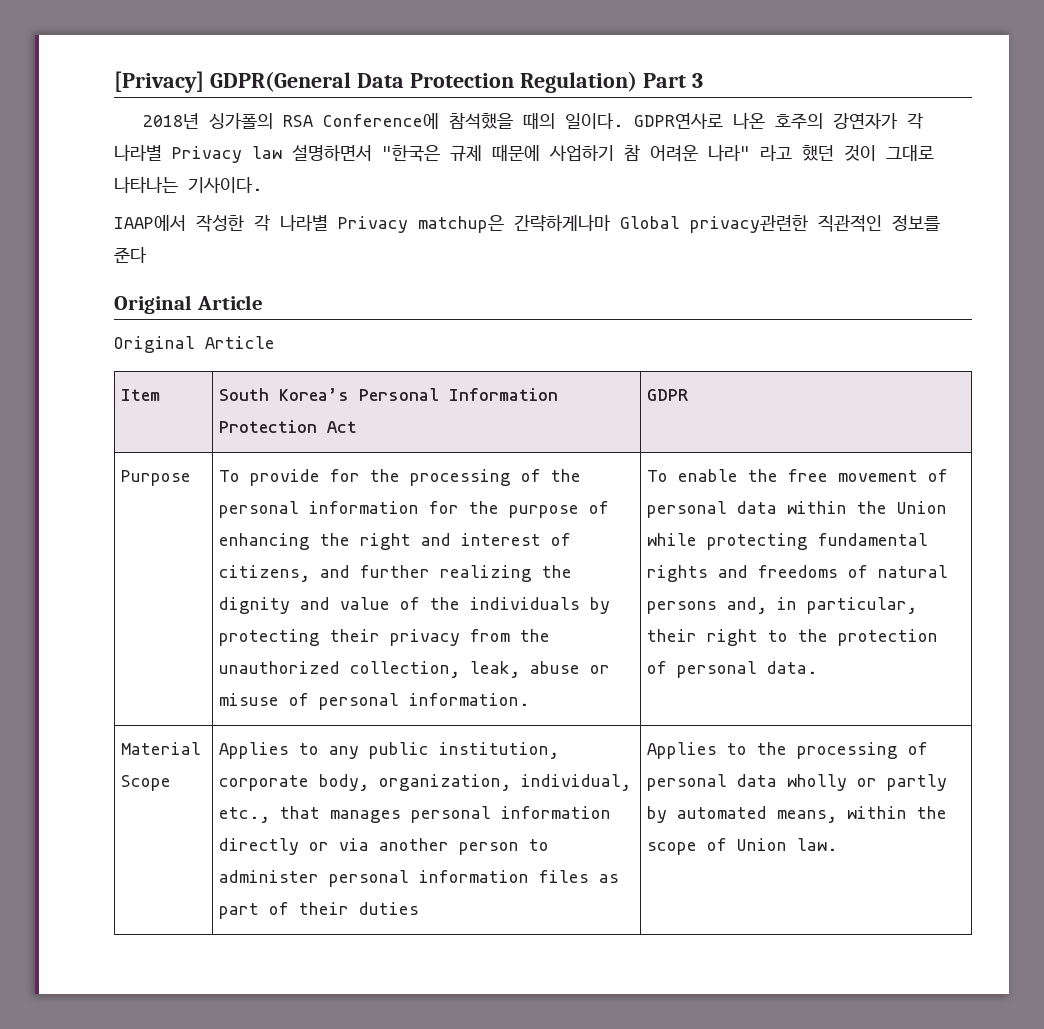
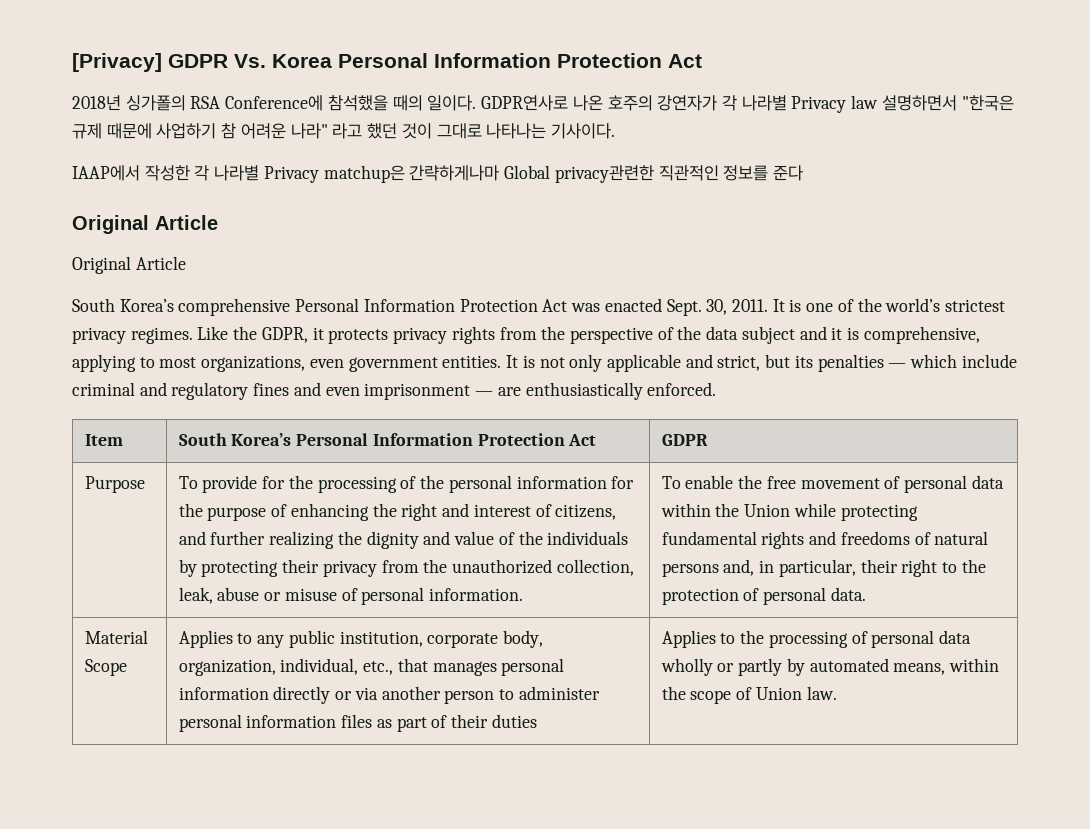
- [Privacy] GDPR(General Data Protection Regulation) Part 3
+ [Privacy] GDPR Vs. Korea Personal Information Protection Act
+ South Korea’s comprehensive Personal Information Protection Act was enacted Sept. 30, 2011. It is one of the world’s strictest privacy regimes. Like the GDPR, it protects privacy rights from the perspective of the data subject and it is comprehensive, applying to most organizations, even government entities. It is not only applicable and strict, but its penalties — which include criminal and regulatory fines and even imprisonment — are enthusiastically enforced.

